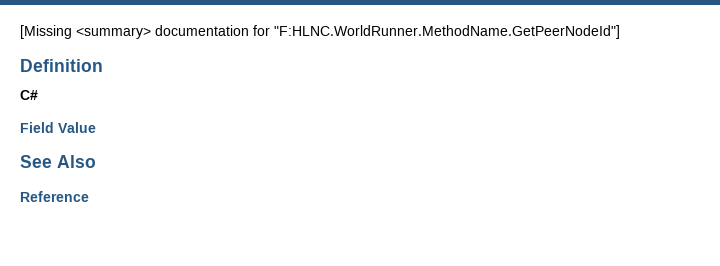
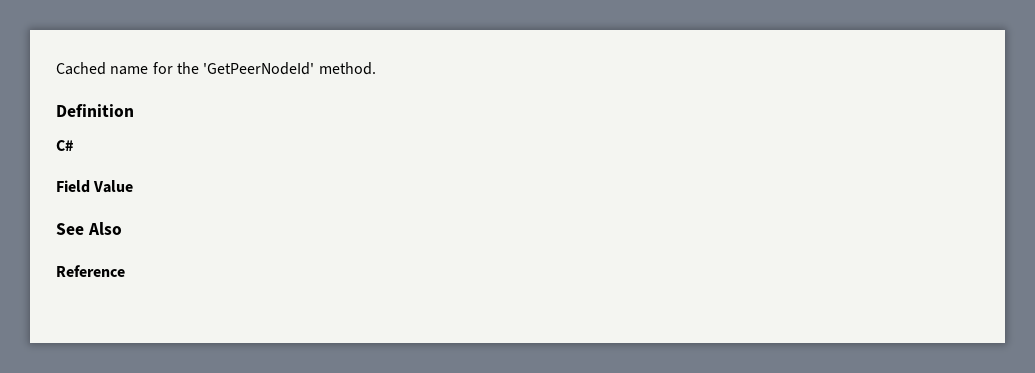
- [Missing <summary> documentation for "F:HLNC.WorldRunner.MethodName.GetPeerNodeId"]
+ Cached name for the 'GetPeerNodeId' method.

